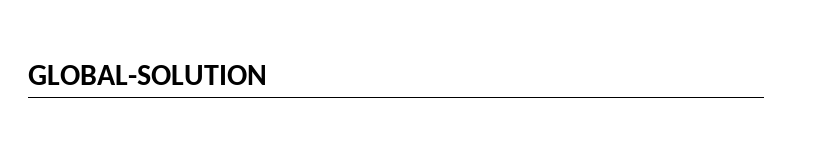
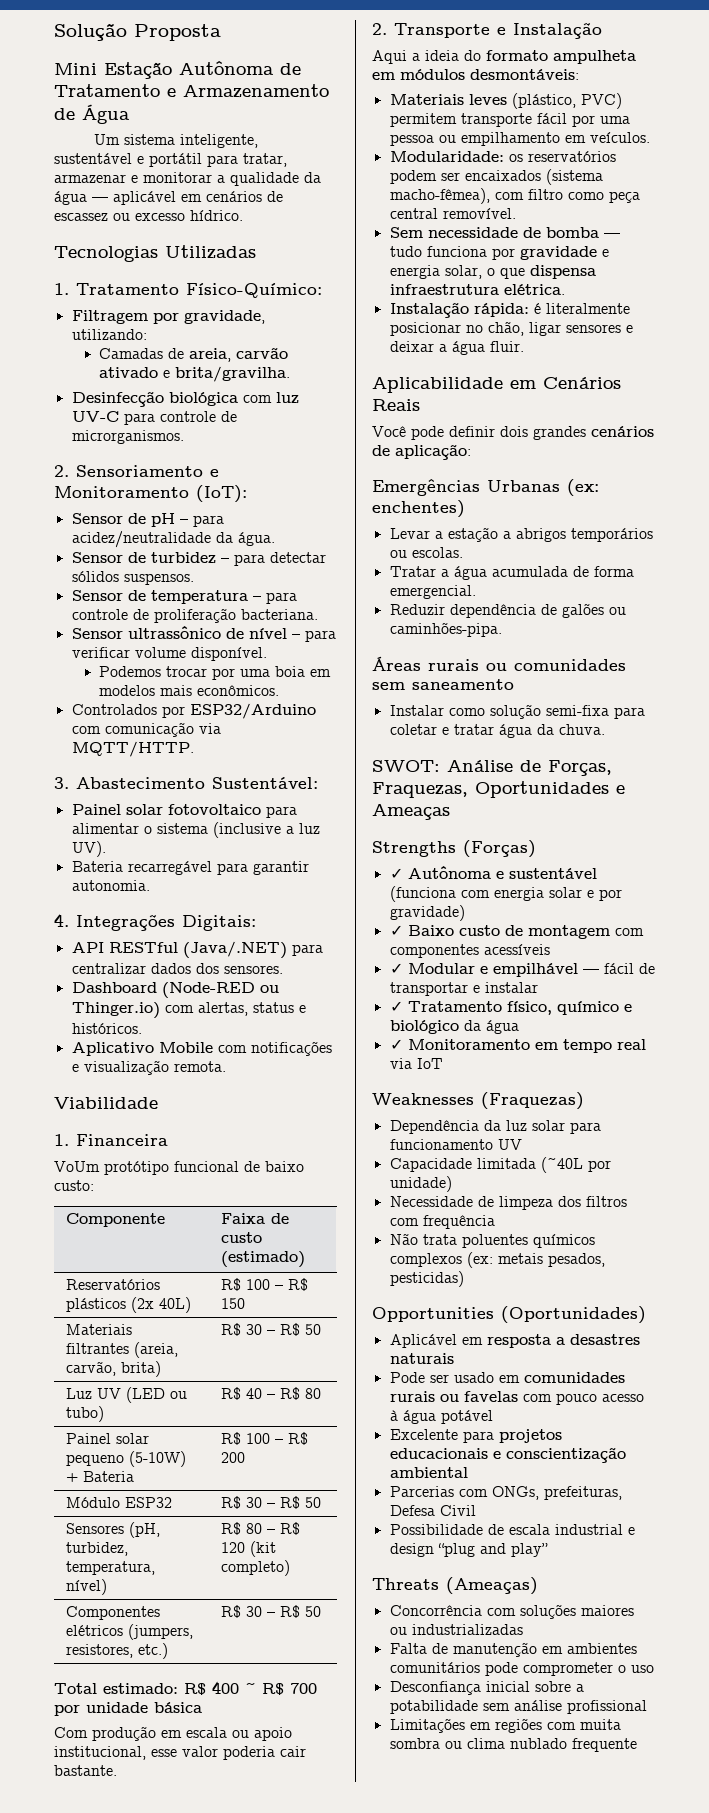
- GLOBAL-SOLUTION
+ Solução Proposta
+ Mini Estação Autônoma de Tratamento e Armazenamento de Água
+ Um sistema inteligente, sustentável e portátil para tratar, armazenar e monitorar a qualidade da água — aplicável em cenários de escassez ou excesso hídrico.
+ Tecnologias Utilizadas
+ 1. Tratamento Físico-Químico:
+ Filtragem por gravidade, utilizando:
+ Camadas de areia, carvão ativado e brita/gravilha.
+ Desinfecção biológica com luz UV-C para controle de microrganismos.
+ 2. Sensoriamento e Monitoramento (IoT):
+ Sensor de pH – para acidez/neutralidade da água.
+ Sensor de turbidez – para detectar sólidos suspensos.
+ Sensor de temperatura – para controle de proliferação bacteriana.
+ Sensor ultrassônico de nível – para verificar volume disponível.
+ Podemos trocar por uma boia em modelos mais econômicos.
+ Controlados por ESP32/Arduino com comunicação via MQTT/HTTP.
+ 3. Abastecimento Sustentável:
+ Painel solar fotovoltaico para alimentar o sistema (inclusive a luz UV).
+ Bateria recarregável para garantir autonomia.
+ 4. Integrações Digitais:
+ API RESTful (Java/.NET) para centralizar dados dos sensores.
+ Dashboard (Node-RED ou Thinger.io) com alertas, status e históricos.
+ Aplicativo Mobile com notificações e visualização remota.
+ Viabilidade
+ 1. Financeira
+ VoUm protótipo funcional de baixo custo:
+ Componente | Faixa de custo (estimado)
+ Reservatórios plásticos (2x 40L) | R$ 100 – R$ 150
+ Materiais filtrantes (areia, carvão, brita) | R$ 30 – R$ 50
+ Luz UV (LED ou tubo) | R$ 40 – R$ 80
+ Painel solar pequeno (5-10W) + Bateria | R$ 100 – R$ 200
+ Módulo ESP32 | R$ 30 – R$ 50
+ Sensores (pH, turbidez, temperatura, nível) | R$ 80 – R$ 120 (kit completo)
+ Componentes elétricos (jumpers, resistores, etc.) | R$ 30 – R$ 50
+ Total estimado: R$ 400 ~ R$ 700 por unidade básica
+ Com produção em escala ou apoio institucional, esse valor poderia cair bastante.
+ 2. Transporte e Instalação
+ Aqui a ideia do formato ampulheta em módulos desmontáveis:
+ Materiais leves (plástico, PVC) permitem transporte fácil por uma pessoa ou empilhamento em veículos.
+ Modularidade: os reservatórios podem ser encaixados (sistema macho-fêmea), com filtro como peça central removível.
+ Sem necessidade de bomba — tudo funciona por gravidade e energia solar, o que dispensa infraestrutura elétrica.
+ Instalação rápida: é literalmente posicionar no chão, ligar sensores e deixar a água fluir.
+ Aplicabilidade em Cenários Reais
+ Você pode definir dois grandes cenários de aplicação:
+ Emergências Urbanas (ex: enchentes)
+ Levar a estação a abrigos temporários ou escolas.
+ Tratar a água acumulada de forma emergencial.
+ Reduzir dependência de galões ou caminhões-pipa.
+ Áreas rurais ou comunidades sem saneamento
+ Instalar como solução semi-fixa para coletar e tratar água da chuva.
+ SWOT: Análise de Forças, Fraquezas, Oportunidades e Ameaças
+ Strengths (Forças)
+ ✓ Autônoma e sustentável (funciona com energia solar e por gravidade)
+ ✓ Baixo custo de montagem com componentes acessíveis
+ ✓ Modular e empilhável — fácil de transportar e instalar
+ ✓ Tratamento físico, químico e biológico da água
+ ✓ Monitoramento em tempo real via IoT
+ Weaknesses (Fraquezas)
+ Dependência da luz solar para funcionamento UV
+ Capacidade limitada (~40L por unidade)
+ Necessidade de limpeza dos filtros com frequência
+ Não trata poluentes químicos complexos (ex: metais pesados, pesticidas)
+ Opportunities (Oportunidades)
+ Aplicável em resposta a desastres naturais
+ Pode ser usado em comunidades rurais ou favelas com pouco acesso à água potável
+ Excelente para projetos educacionais e conscientização ambiental
+ Parcerias com ONGs, prefeituras, Defesa Civil
+ Possibilidade de escala industrial e design “plug and play”
+ Threats (Ameaças)
+ Concorrência com soluções maiores ou industrializadas
+ Falta de manutenção em ambientes comunitários pode comprometer o uso
+ Desconfiança inicial sobre a potabilidade sem análise profissional
+ Limitações em regiões com muita sombra ou clima nublado frequente

